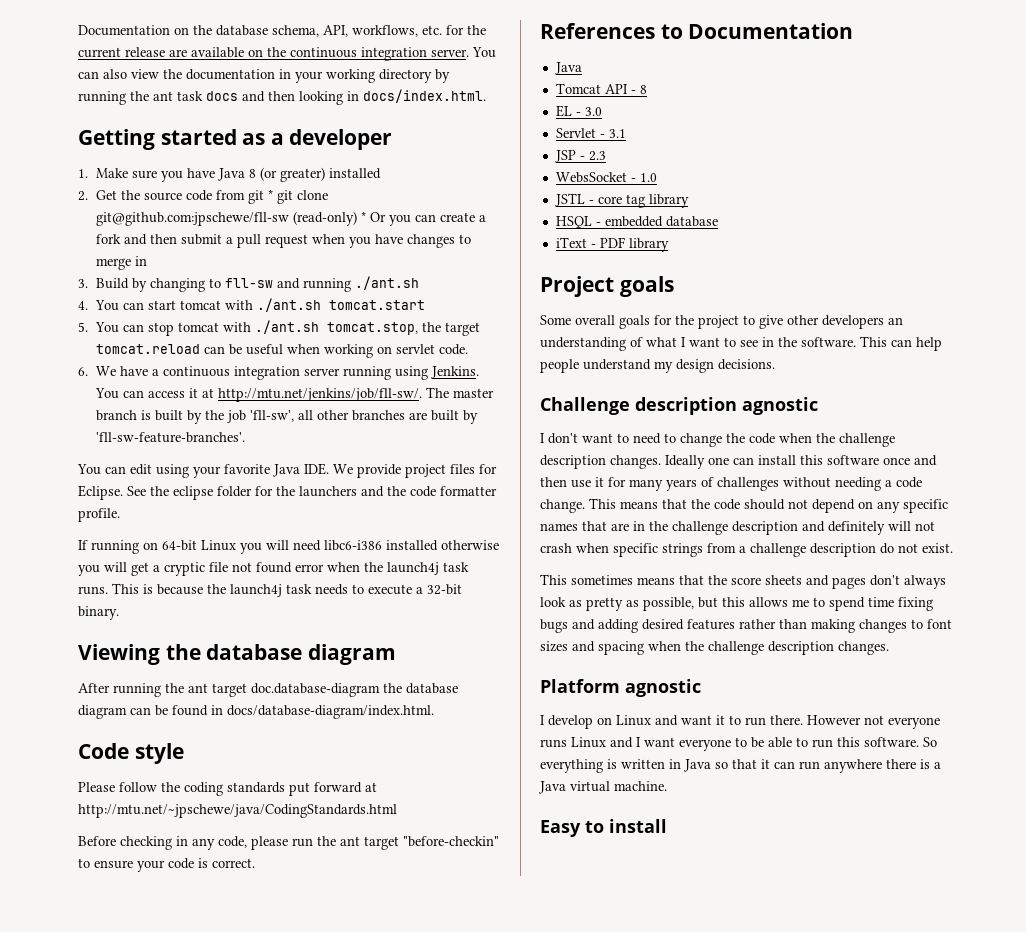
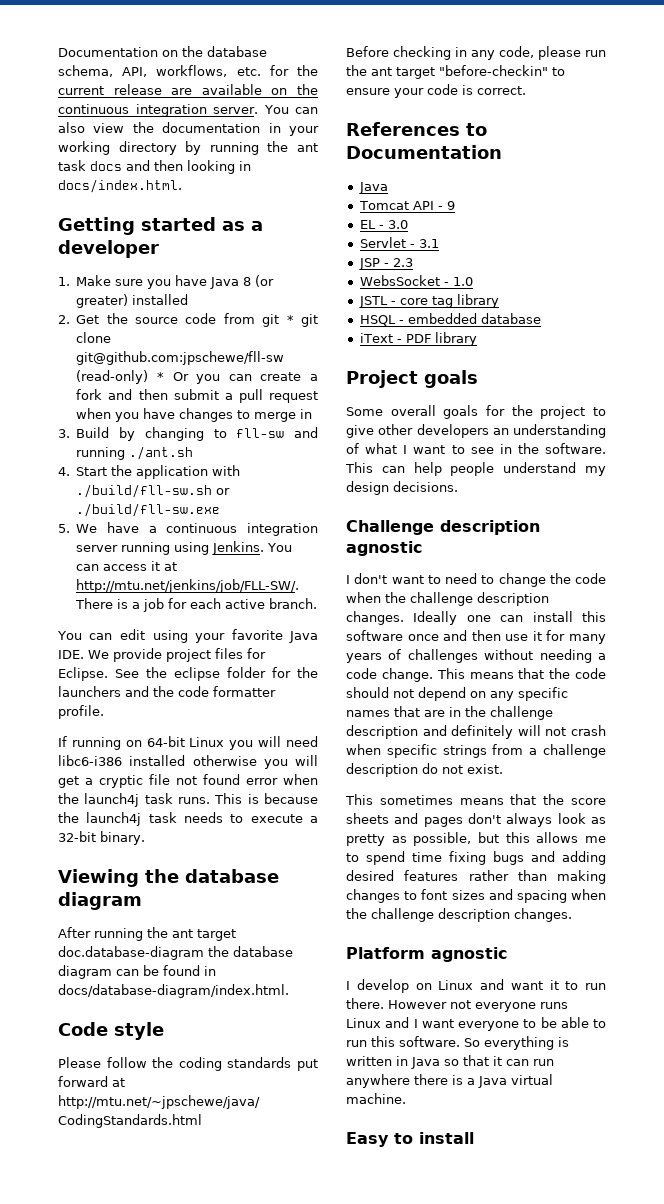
- 4. You can start tomcat with ./ant.sh tomcat.start
- 5. You can stop tomcat with ./ant.sh tomcat.stop, the target tomcat.reload can be useful when working on servlet code.
- 6. We have a continuous integration server running using Jenkins.
+ 4. Start the application with ./build/fll-sw.sh or ./build/fll-sw.exe
+ 5. We have a continuous integration server running using Jenkins.
- You can access it at http://mtu.net/jenkins/job/fll-sw/. The master branch is built by the job 'fll-sw', all other branches are built by 'fll-sw-feature-branches'.
+ You can access it at http://mtu.net/jenkins/job/FLL-SW/. There is a job for each active branch.
- Tomcat API - 8
+ Tomcat API - 9

